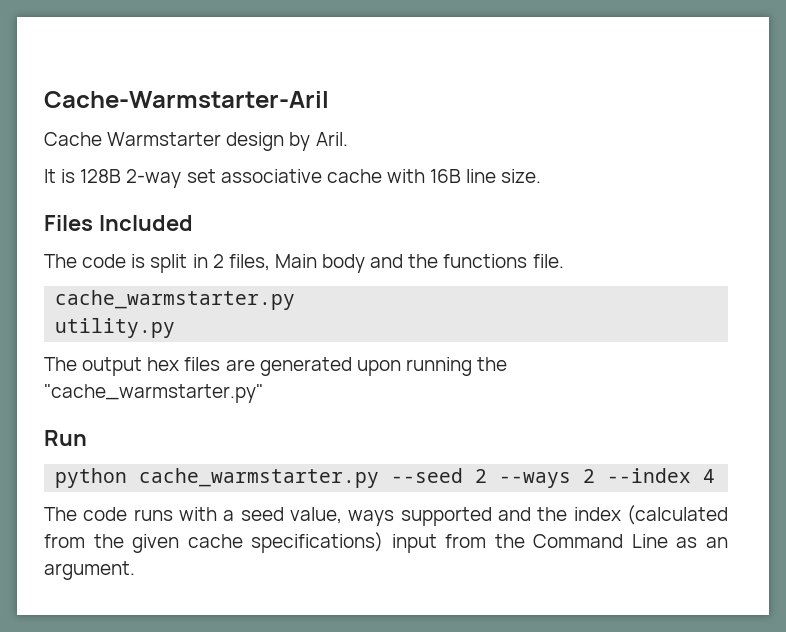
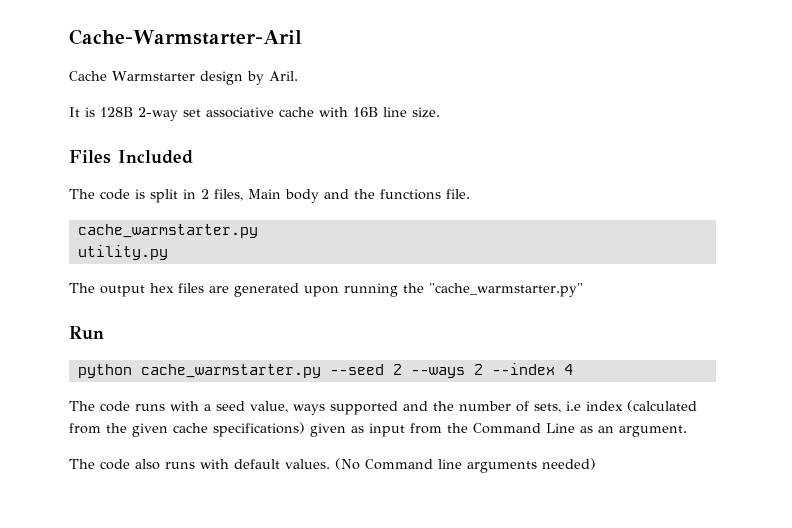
- The code runs with a seed value, ways supported and the index (calculated from the given cache specifications) input from the Command Line as an argument.
+ The code runs with a seed value, ways supported and the number of sets, i.e index (calculated from the given cache specifications) given as input from the Command Line as an argument.
+ The code also runs with default values. (No Command line arguments needed)

